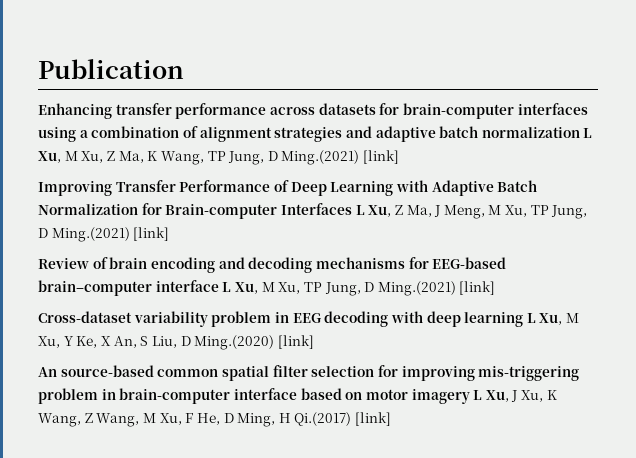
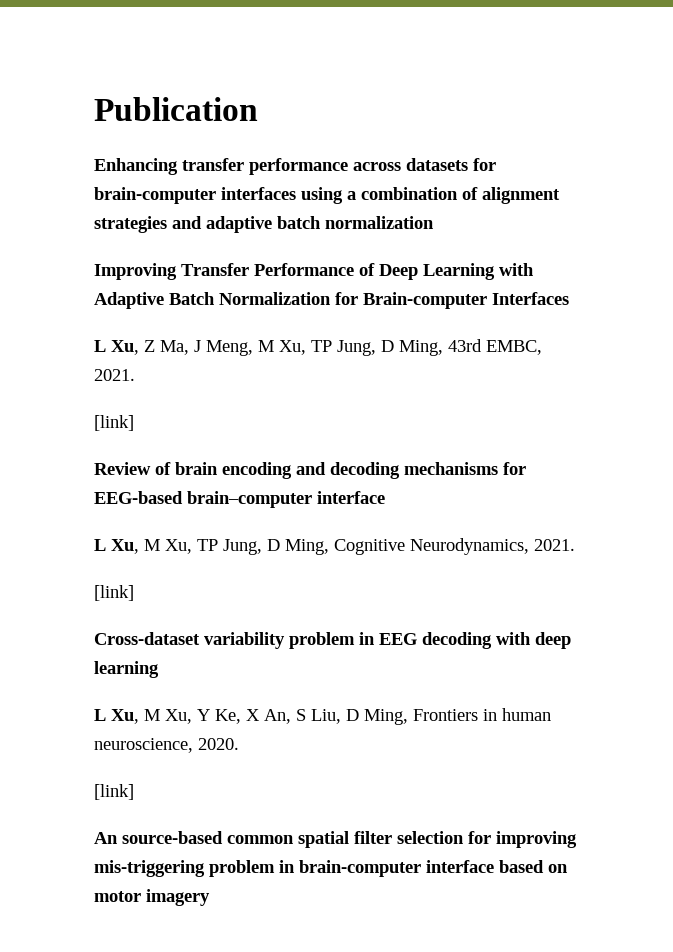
- Enhancing transfer performance across datasets for brain-computer interfaces using a combination of alignment strategies and adaptive batch normalization L Xu, M Xu, Z Ma, K Wang, TP Jung, D Ming.(2021) [link]
+ Enhancing transfer performance across datasets for brain-computer interfaces using a combination of alignment strategies and adaptive batch normalization
- Improving Transfer Performance of Deep Learning with Adaptive Batch Normalization for Brain-computer Interfaces L Xu, Z Ma, J Meng, M Xu, TP Jung, D Ming.(2021) [link]
+ Improving Transfer Performance of Deep Learning with Adaptive Batch Normalization for Brain-computer Interfaces
+ L Xu, Z Ma, J Meng, M Xu, TP Jung, D Ming, 43rd EMBC, 2021.
+ [link]
- Review of brain encoding and decoding mechanisms for EEG-based brain–computer interface L Xu, M Xu, TP Jung, D Ming.(2021) [link]
+ Review of brain encoding and decoding mechanisms for EEG-based brain–computer interface
+ L Xu, M Xu, TP Jung, D Ming, Cognitive Neurodynamics, 2021.
+ [link]
- Cross-dataset variability problem in EEG decoding with deep learning L Xu, M Xu, Y Ke, X An, S Liu, D Ming.(2020) [link]
+ Cross-dataset variability problem in EEG decoding with deep learning
+ L Xu, M Xu, Y Ke, X An, S Liu, D Ming, Frontiers in human neuroscience, 2020.
+ [link]
- An source-based common spatial filter selection for improving mis-triggering problem in brain-computer interface based on motor imagery L Xu, J Xu, K Wang, Z Wang, M Xu, F He, D Ming, H Qi.(2017) [link]
+ An source-based common spatial filter selection for improving mis-triggering problem in brain-computer interface based on motor imagery

